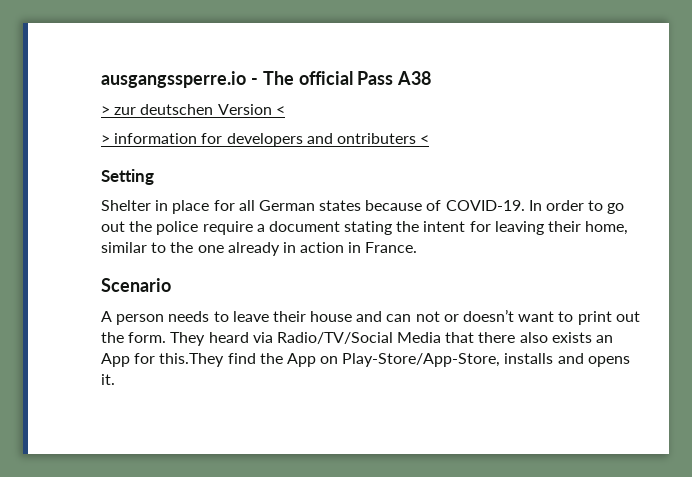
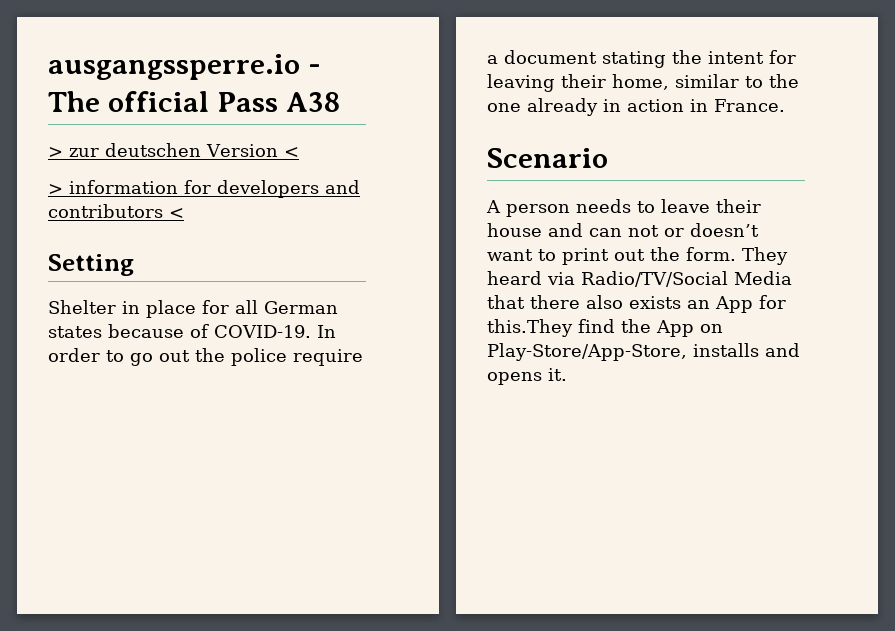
- > information for developers and ontributers <
+ > information for developers and contributors <

